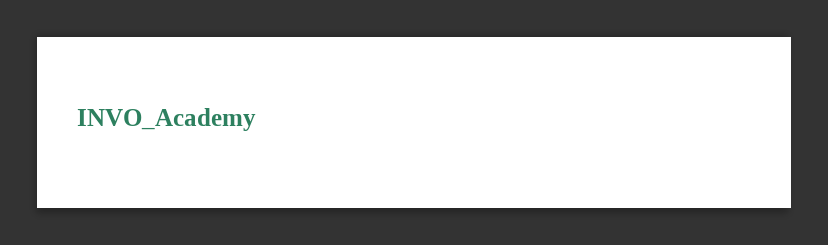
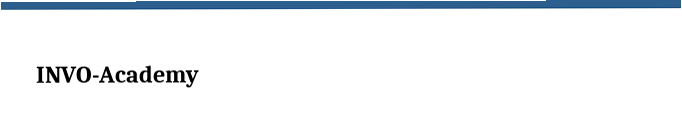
- INVO_Academy
+ INVO-Academy

